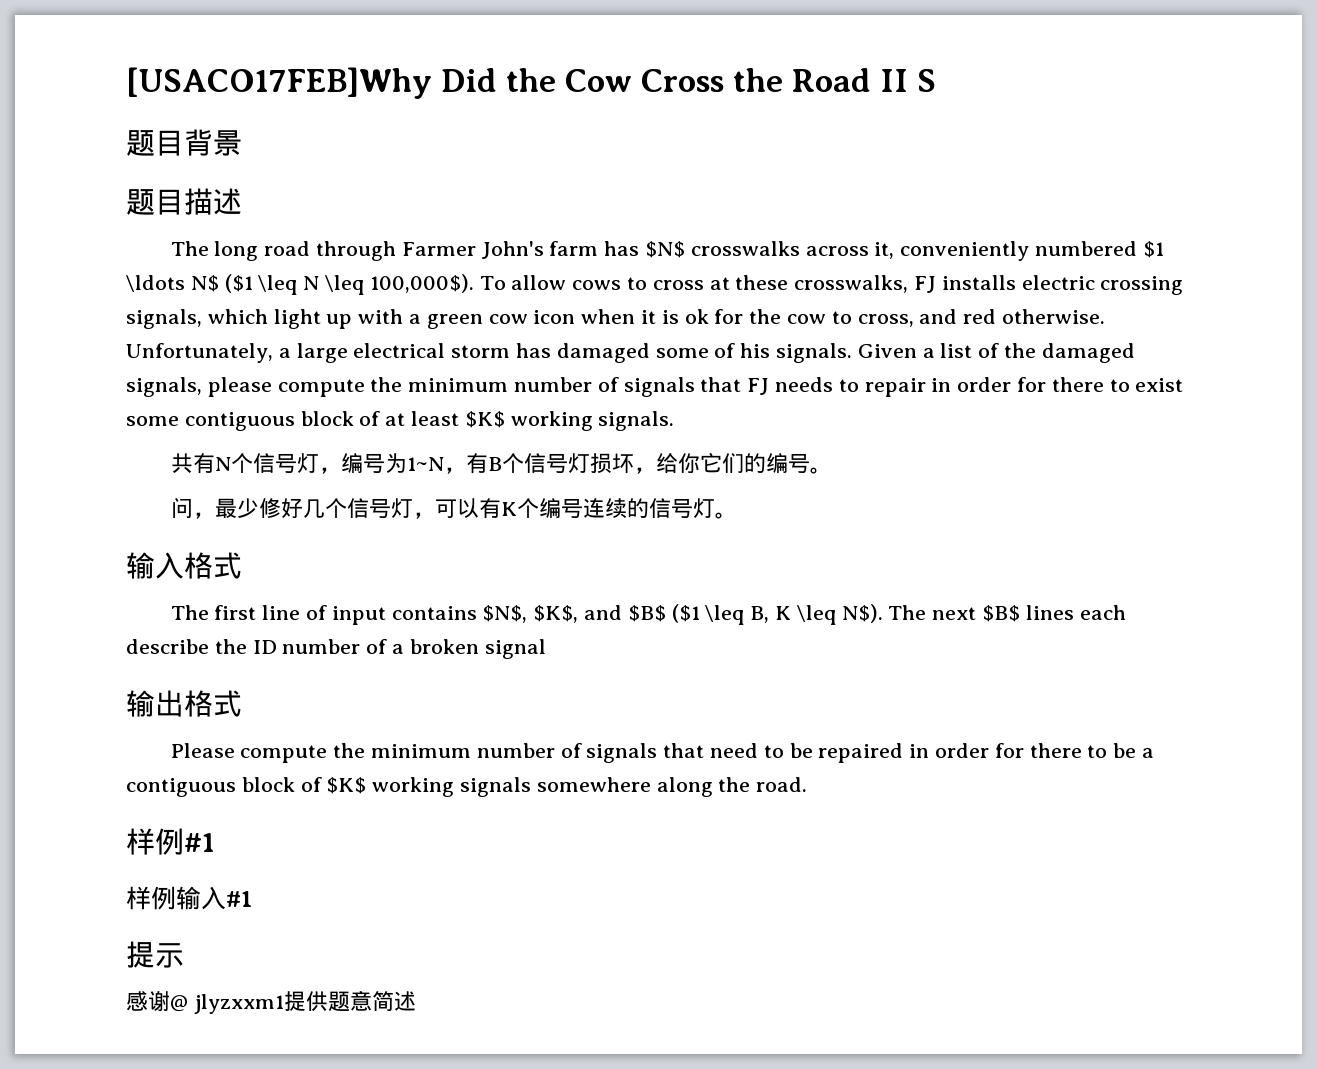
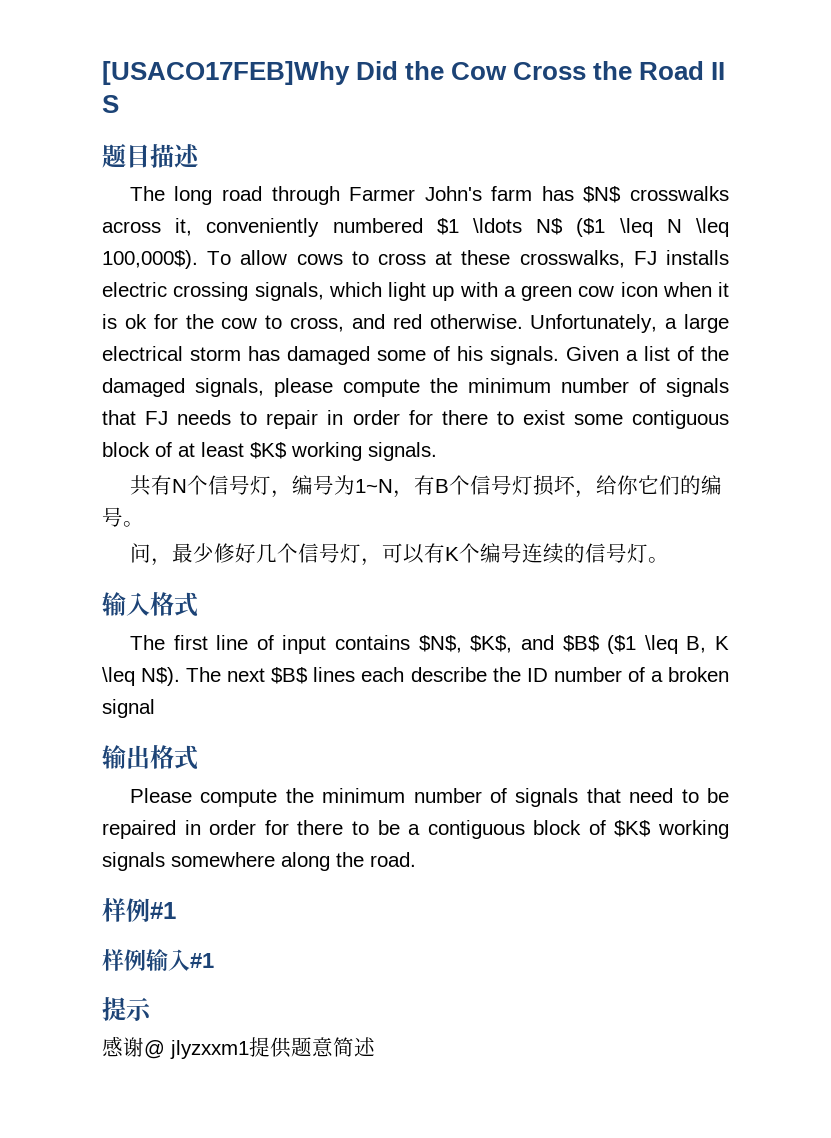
- 题目背景

